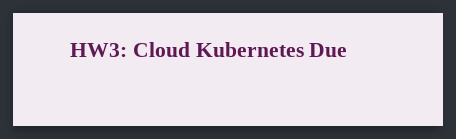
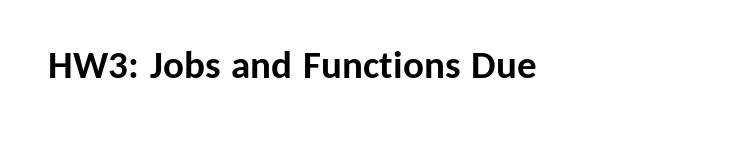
- HW3: Cloud Kubernetes Due
+ HW3: Jobs and Functions Due

